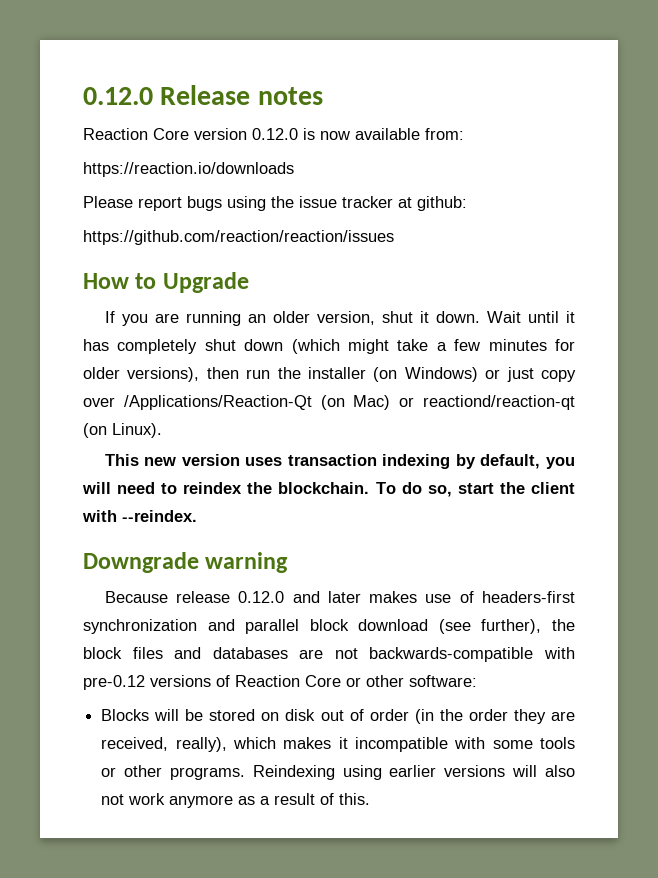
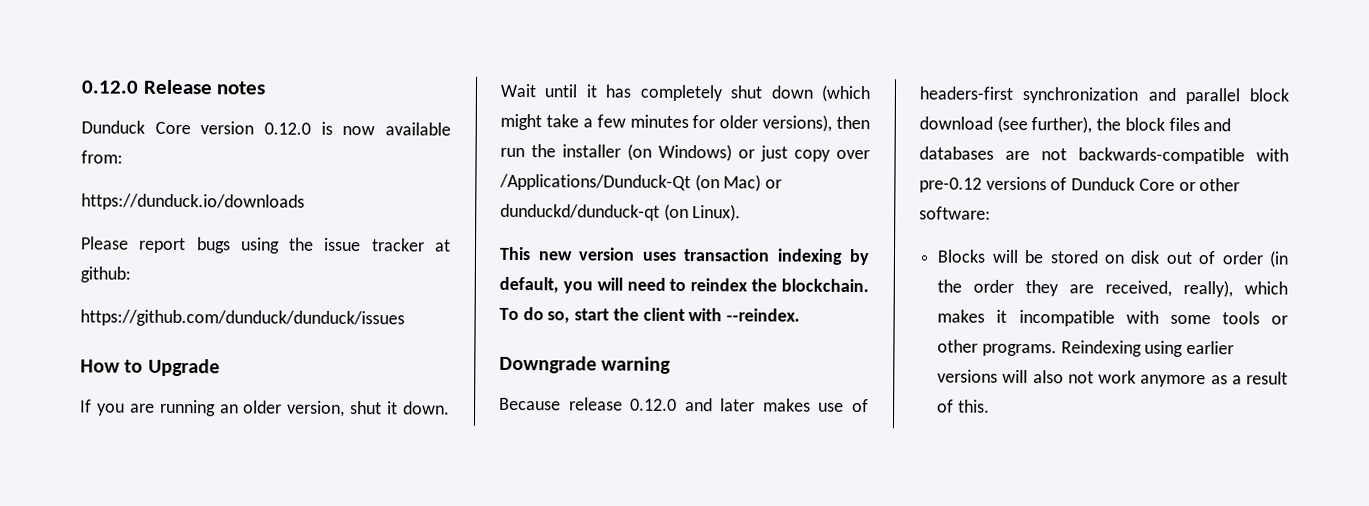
- Reaction Core version 0.12.0 is now available from:
+ Dunduck Core version 0.12.0 is now available from:
- https://reaction.io/downloads
+ https://dunduck.io/downloads
- https://github.com/reaction/reaction/issues
+ https://github.com/dunduck/dunduck/issues
- Wait until it has completely shut down (which might take a few minutes for older versions), then run the installer (on Windows) or just copy over /Applications/Reaction-Qt (on Mac) or reactiond/reaction-qt (on Linux).
+ Wait until it has completely shut down (which might take a few minutes for older versions), then run the installer (on Windows) or just copy over /Applications/Dunduck-Qt (on Mac) or dunduckd/dunduck-qt (on Linux).
- Because release 0.12.0 and later makes use of headers-first synchronization and parallel block download (see further), the block files and databases are not backwards-compatible with pre-0.12 versions of Reaction Core or other software:
+ Because release 0.12.0 and later makes use of headers-first synchronization and parallel block download (see further), the block files and databases are not backwards-compatible with pre-0.12 versions of Dunduck Core or other software:

